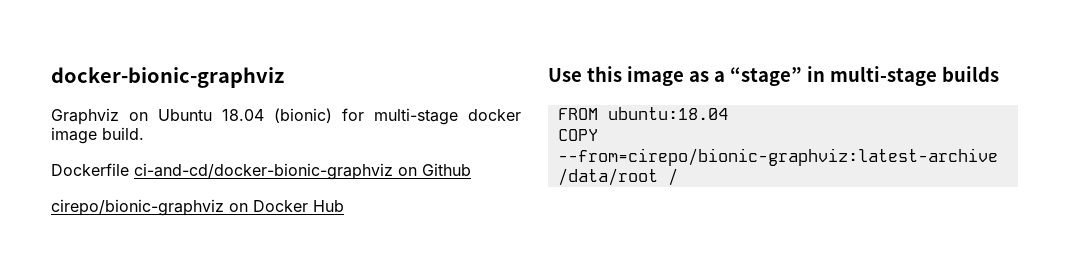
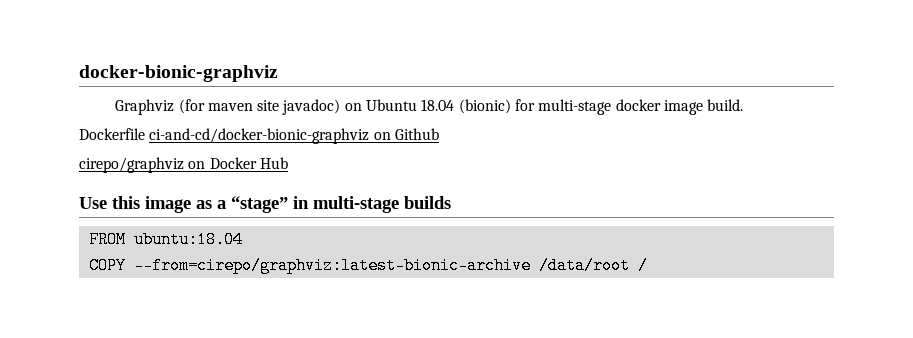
- Graphviz on Ubuntu 18.04 (bionic) for multi-stage docker image build.
+ Graphviz (for maven site javadoc) on Ubuntu 18.04 (bionic) for multi-stage docker image build.
- cirepo/bionic-graphviz on Docker Hub
+ cirepo/graphviz on Docker Hub
- COPY --from=cirepo/bionic-graphviz:latest-archive /data/root /
+ COPY --from=cirepo/graphviz:latest-bionic-archive /data/root /

